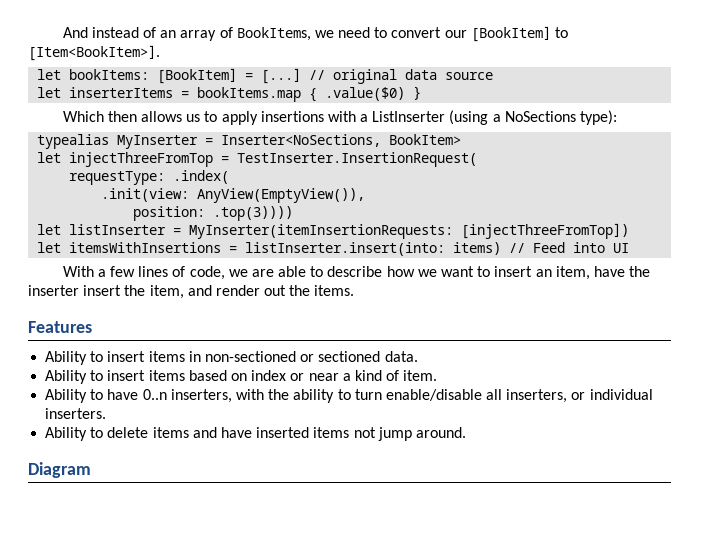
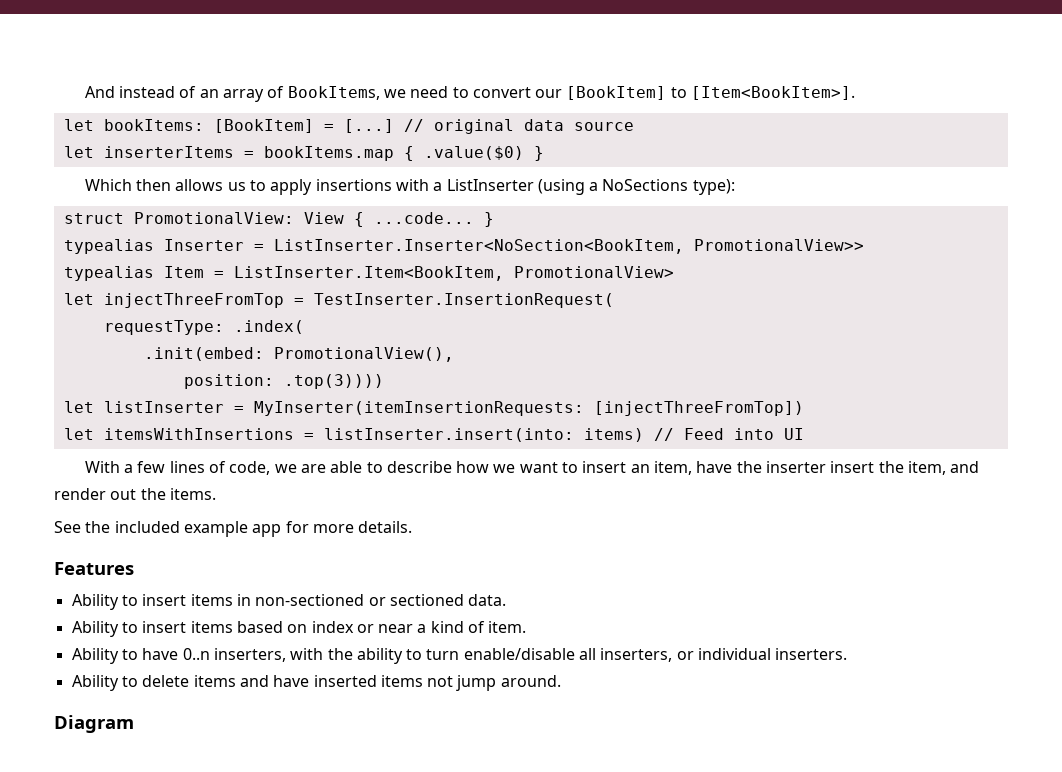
- typealias MyInserter = Inserter<NoSections, BookItem>
+ struct PromotionalView: View { ...code... }
+ typealias Inserter = ListInserter.Inserter<NoSection<BookItem, PromotionalView>>
+ typealias Item = ListInserter.Item<BookItem, PromotionalView>
- .init(view: AnyView(EmptyView()),
+ .init(embed: PromotionalView(),
+ See the included example app for more details.

